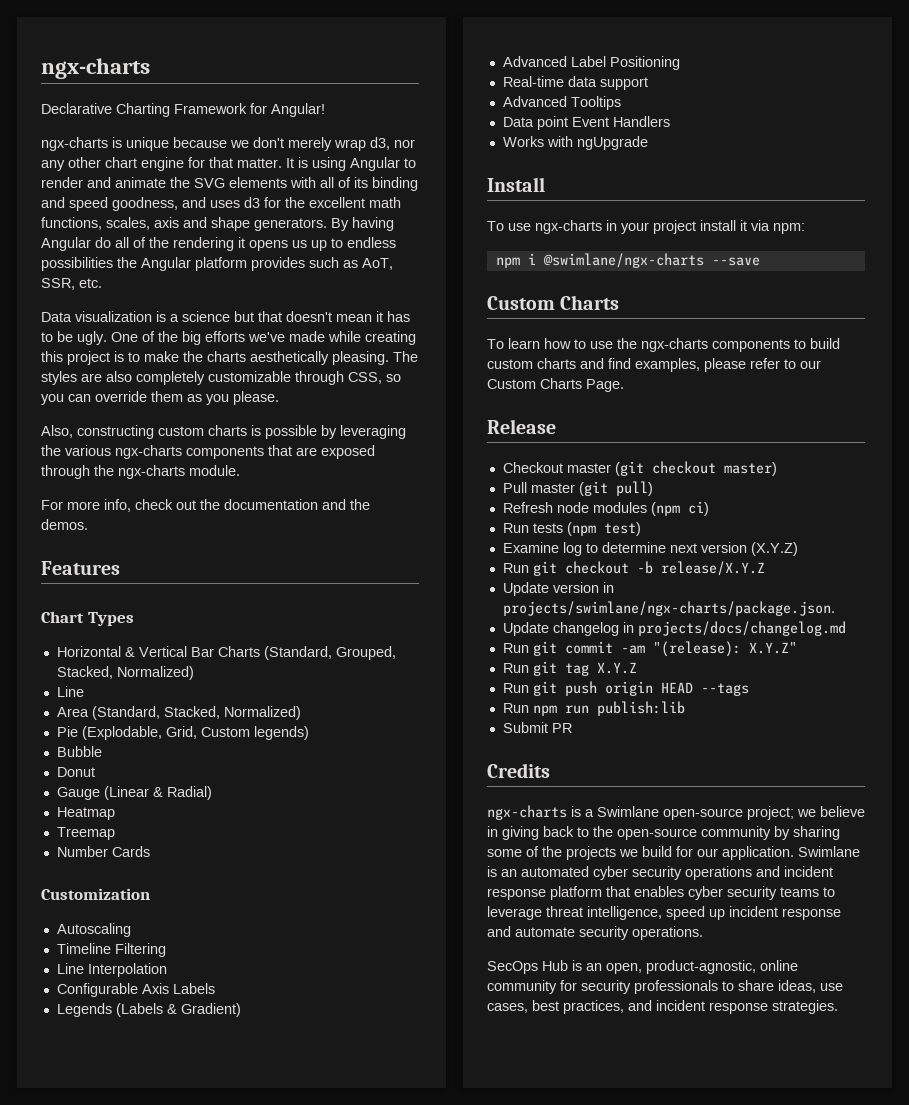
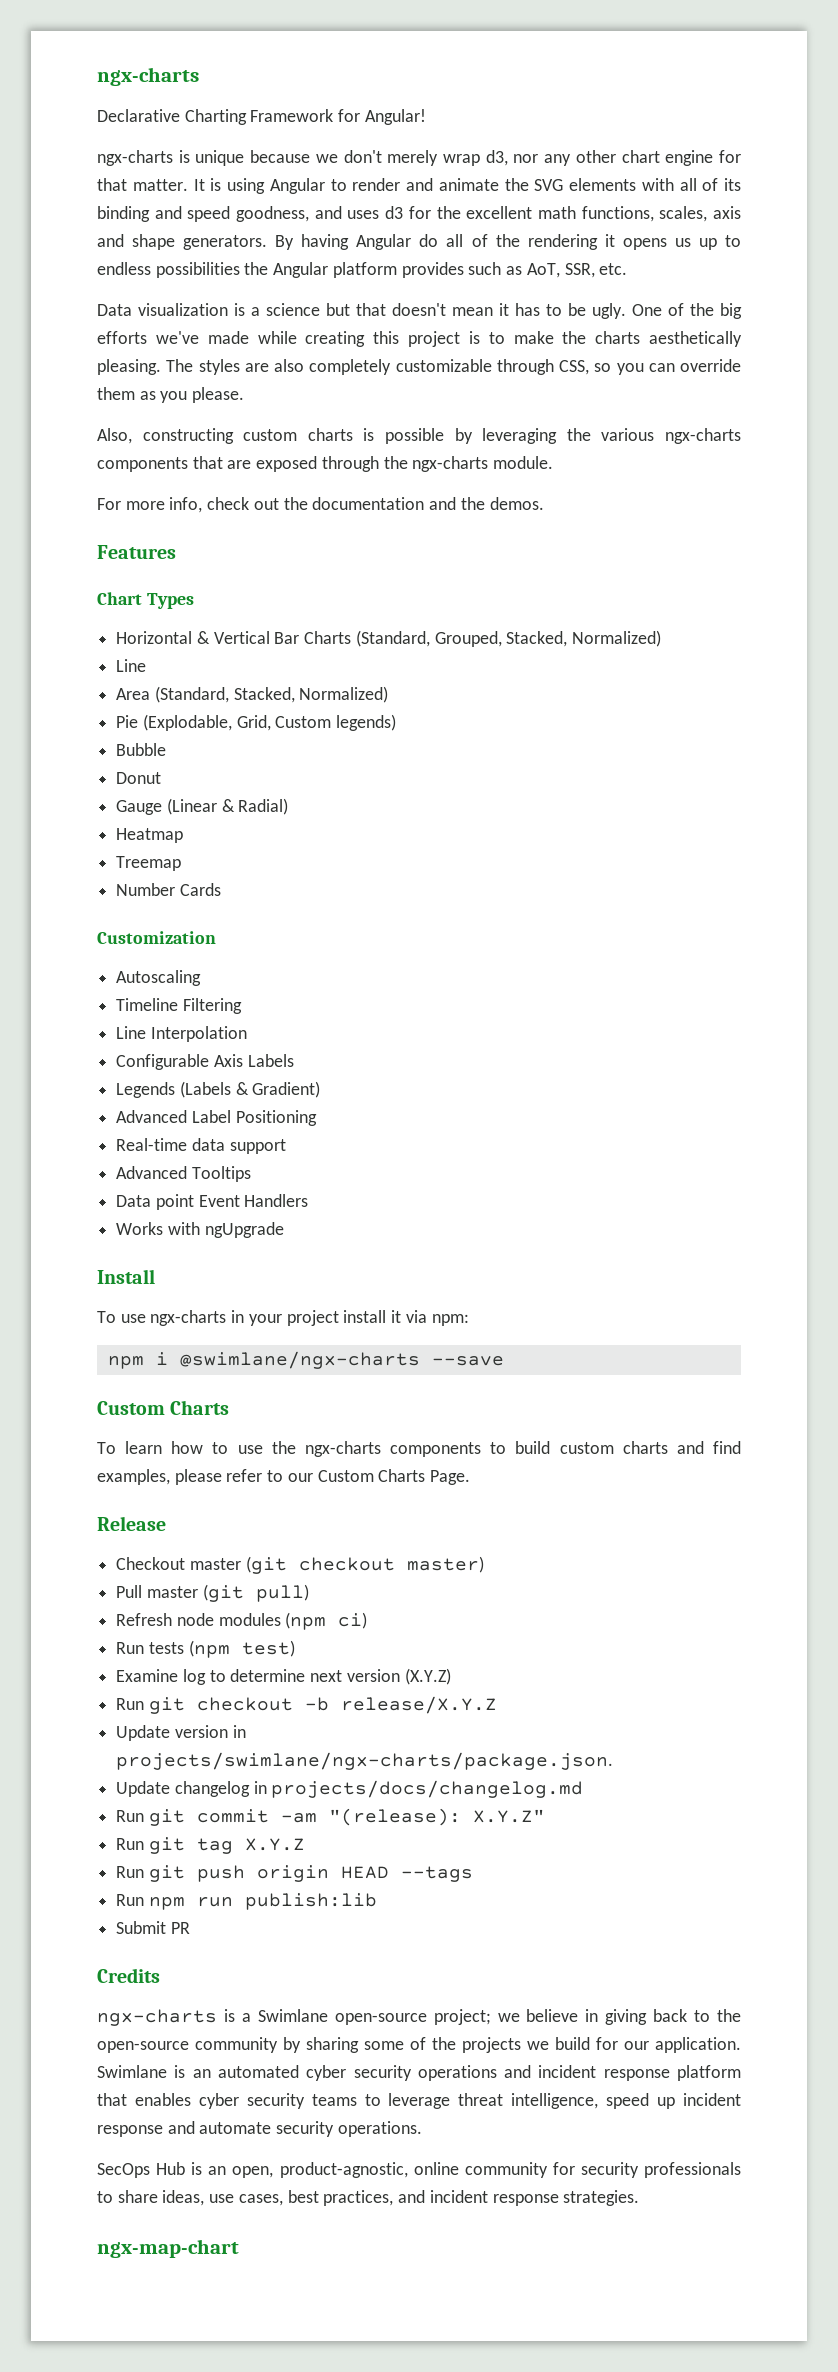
+ ngx-map-chart

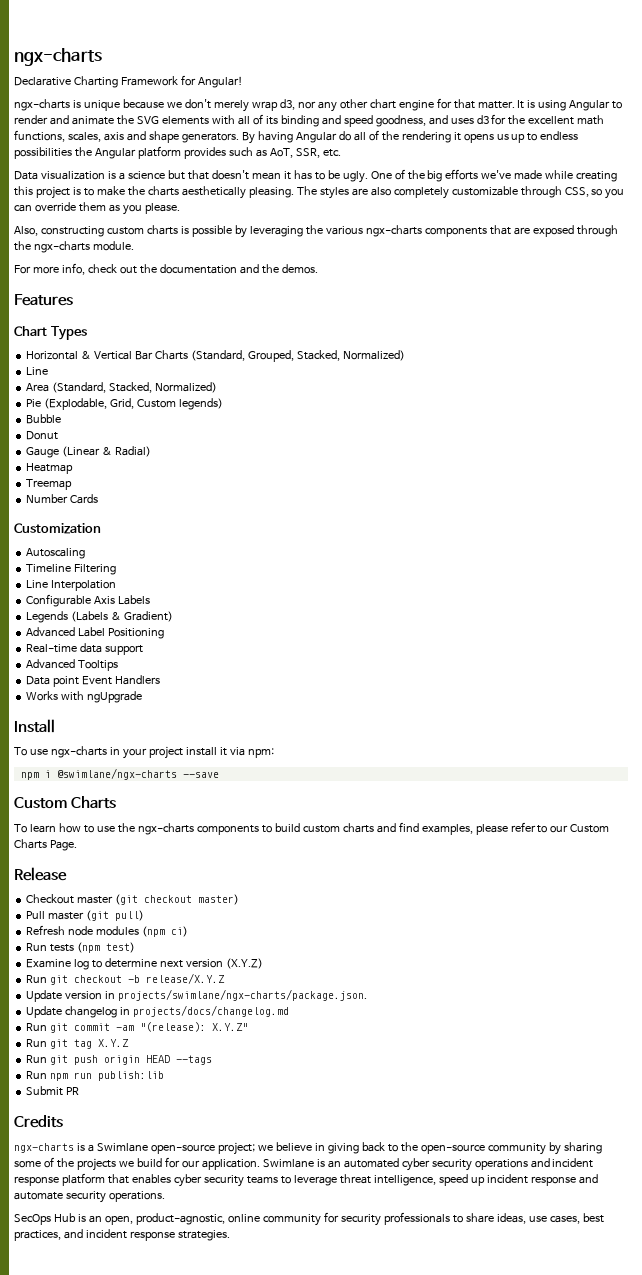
- ngx-map-chart

